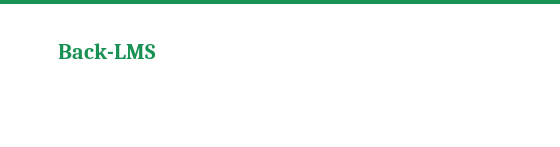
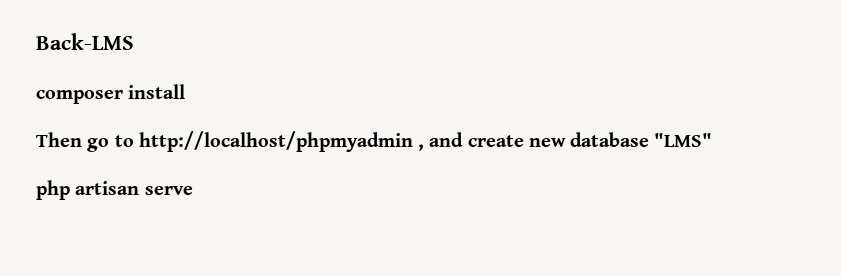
+ composer install
+ Then go to http://localhost/phpmyadmin , and create new database "LMS"
+ php artisan serve

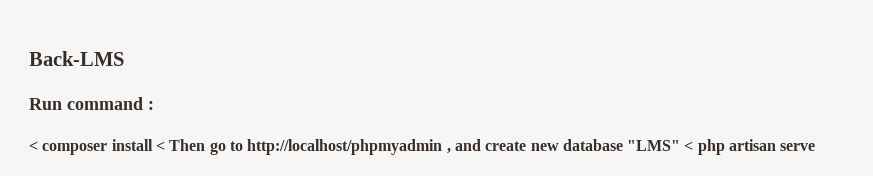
- composer install
- Then go to http://localhost/phpmyadmin , and create new database "LMS"
- php artisan serve
+ Run command :
+ < composer install < Then go to http://localhost/phpmyadmin , and create new database "LMS" < php artisan serve

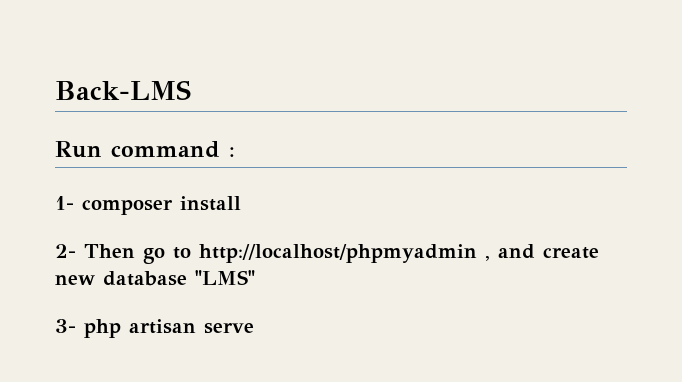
- < composer install < Then go to http://localhost/phpmyadmin , and create new database "LMS" < php artisan serve
+ 1- composer install
+ 2- Then go to http://localhost/phpmyadmin , and create new database "LMS"
+ 3- php artisan serve

